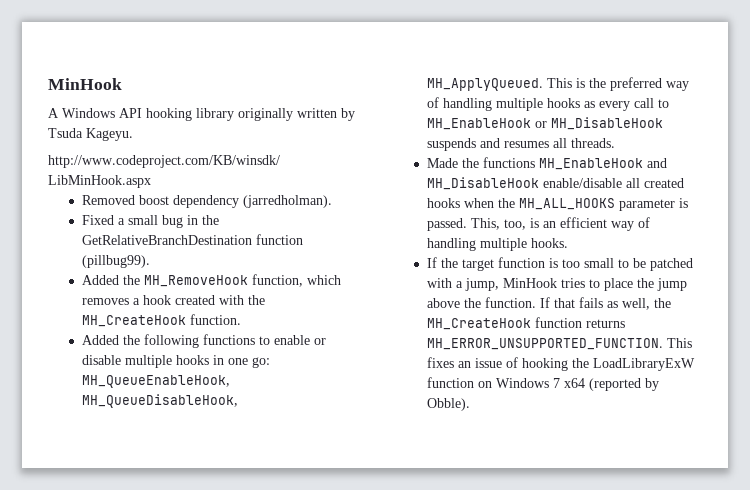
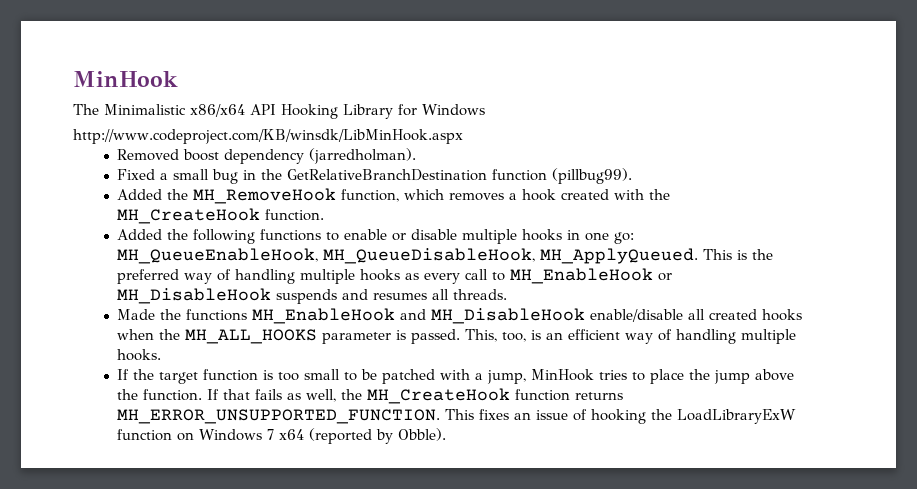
- A Windows API hooking library originally written by Tsuda Kageyu.
+ The Minimalistic x86/x64 API Hooking Library for Windows

